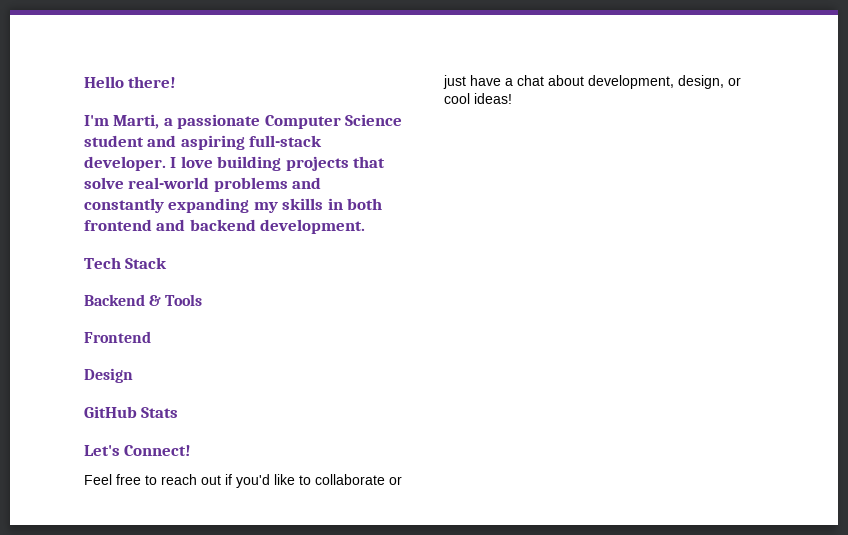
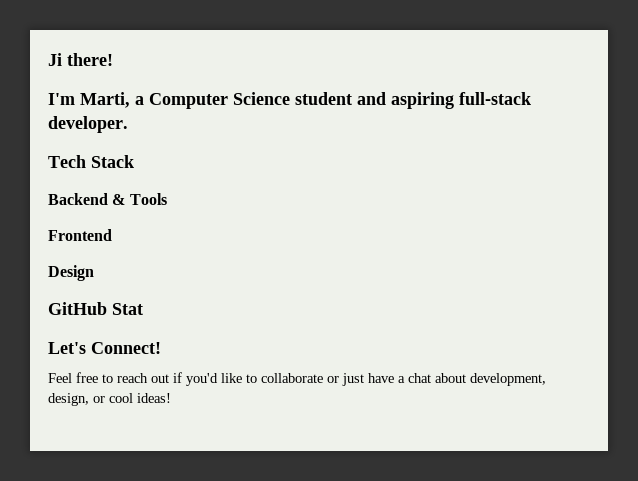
- Hello there!
+ Ji there!
- I'm Marti, a passionate Computer Science student and aspiring full-stack developer. I love building projects that solve real-world problems and constantly expanding my skills in both frontend and backend development.
+ I'm Marti, a Computer Science student and aspiring full-stack developer.
- GitHub Stats
+ GitHub Stat

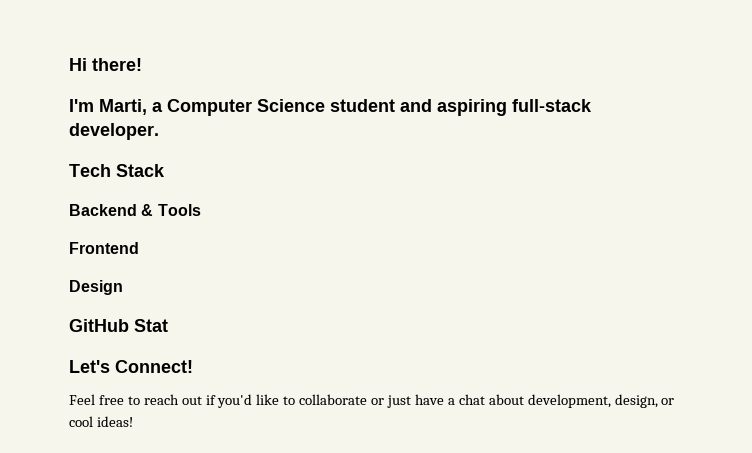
- Ji there!
+ Hi there!

